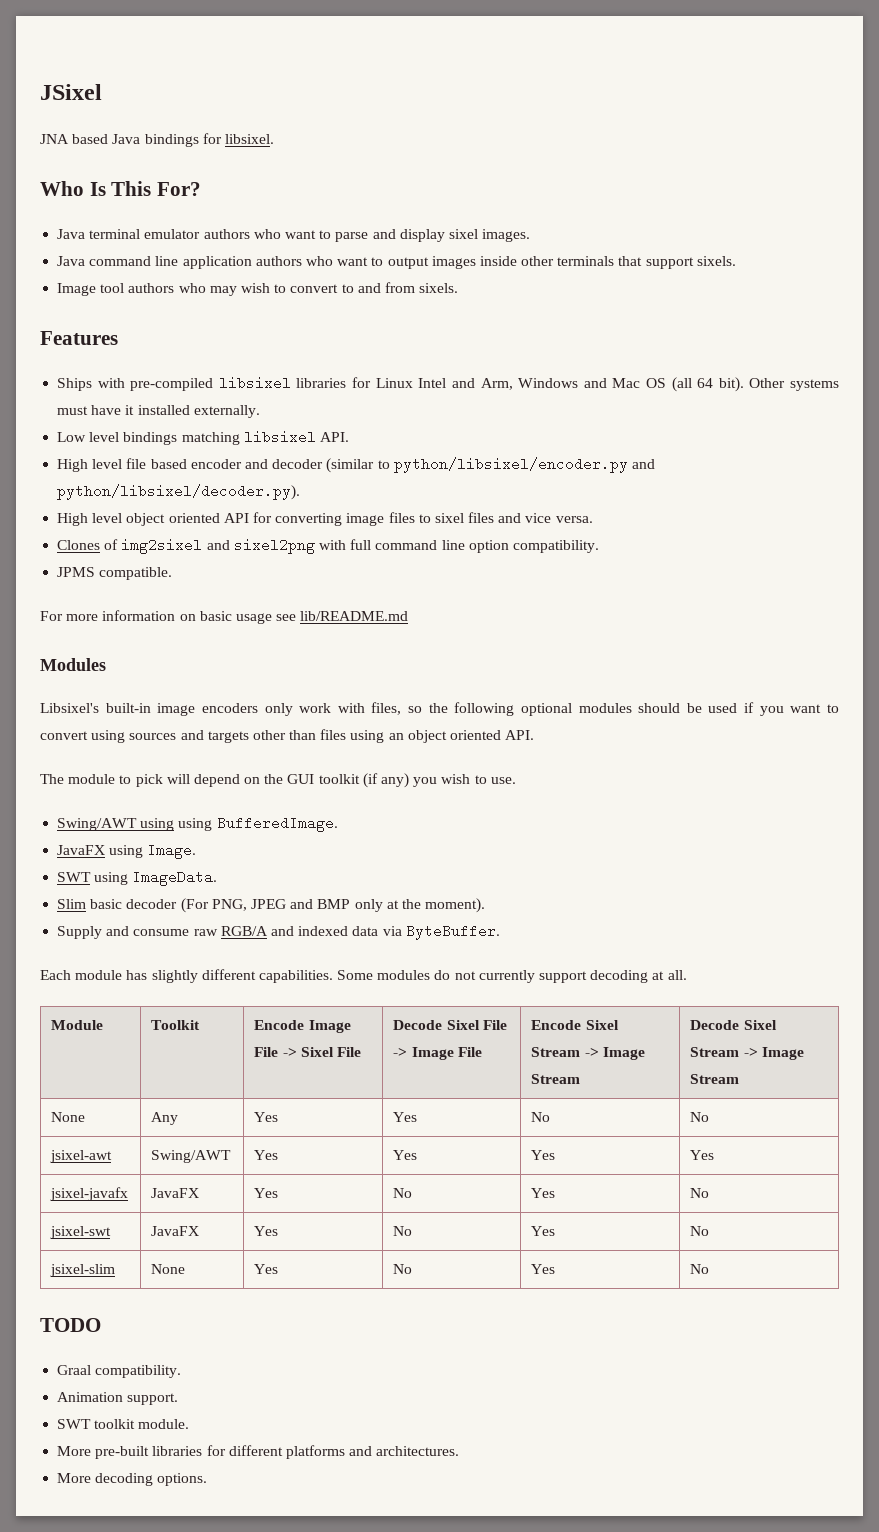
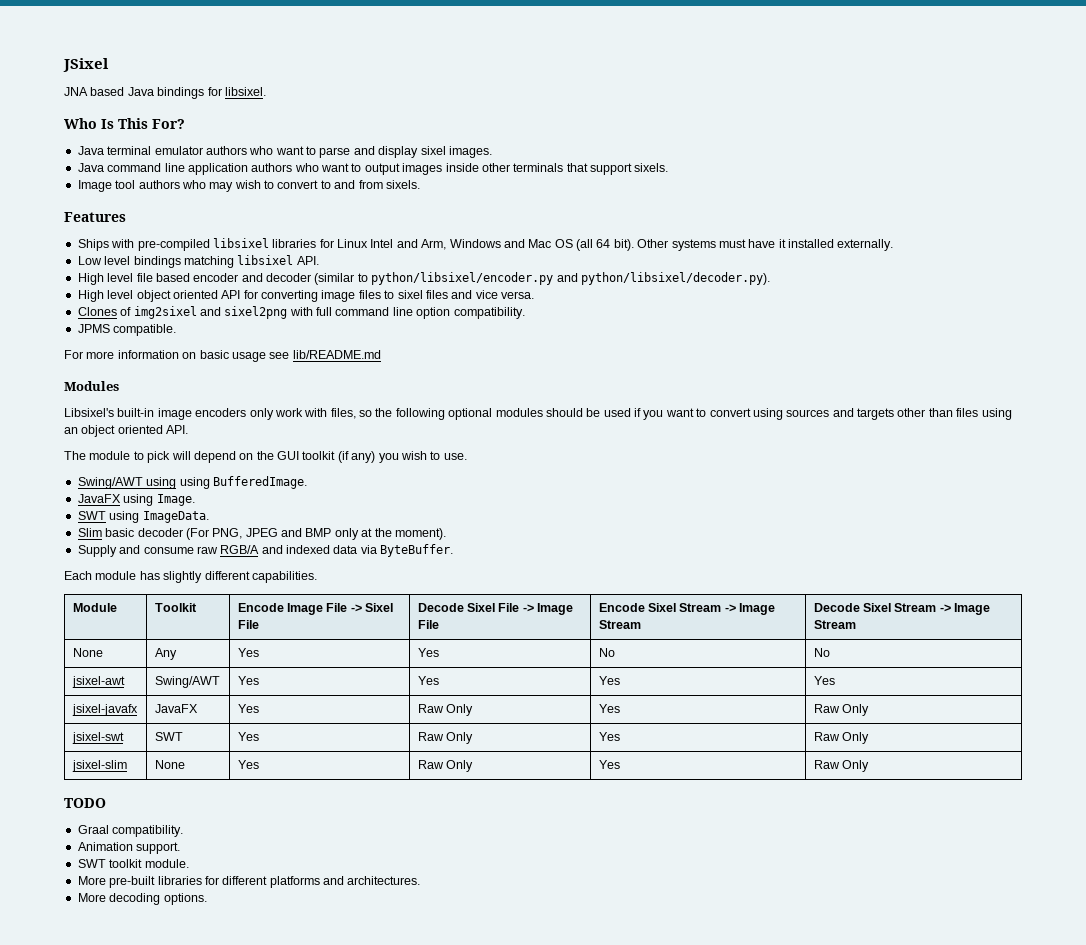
- Some modules do not currently support decoding at all.
- jsixel-javafx | JavaFX | Yes | No | Yes | No
+ jsixel-javafx | JavaFX | Yes | Raw Only | Yes | Raw Only
- jsixel-swt | JavaFX | Yes | No | Yes | No
+ jsixel-swt | SWT | Yes | Raw Only | Yes | Raw Only
- jsixel-slim | None | Yes | No | Yes | No
+ jsixel-slim | None | Yes | Raw Only | Yes | Raw Only

